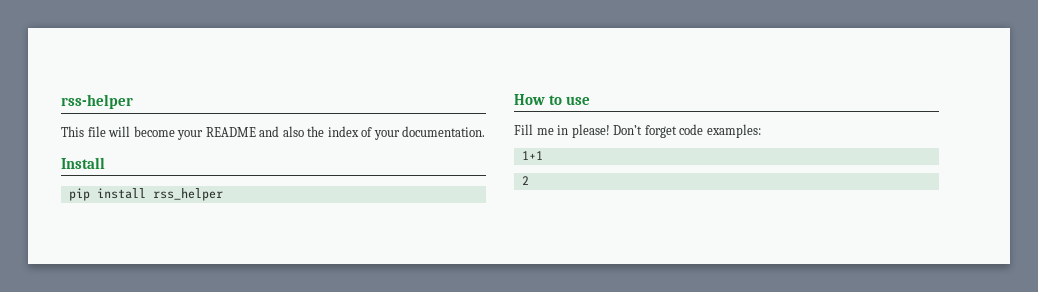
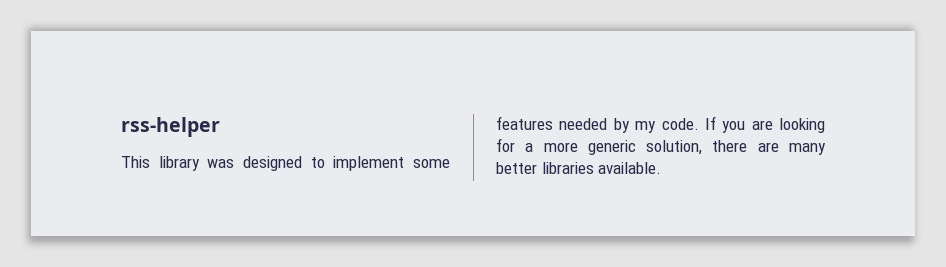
- This file will become your README and also the index of your documentation.
- Install
- pip install rss_helper
- How to use
- Fill me in please! Don’t forget code examples:
- 1+1
- 2
+ This library was designed to implement some features needed by my code. If you are looking for a more generic solution, there are many better libraries available.

